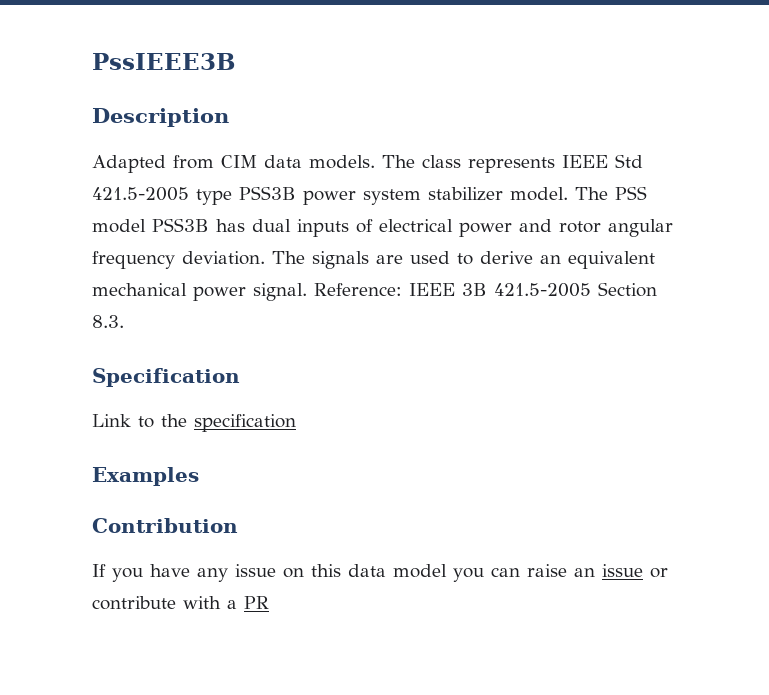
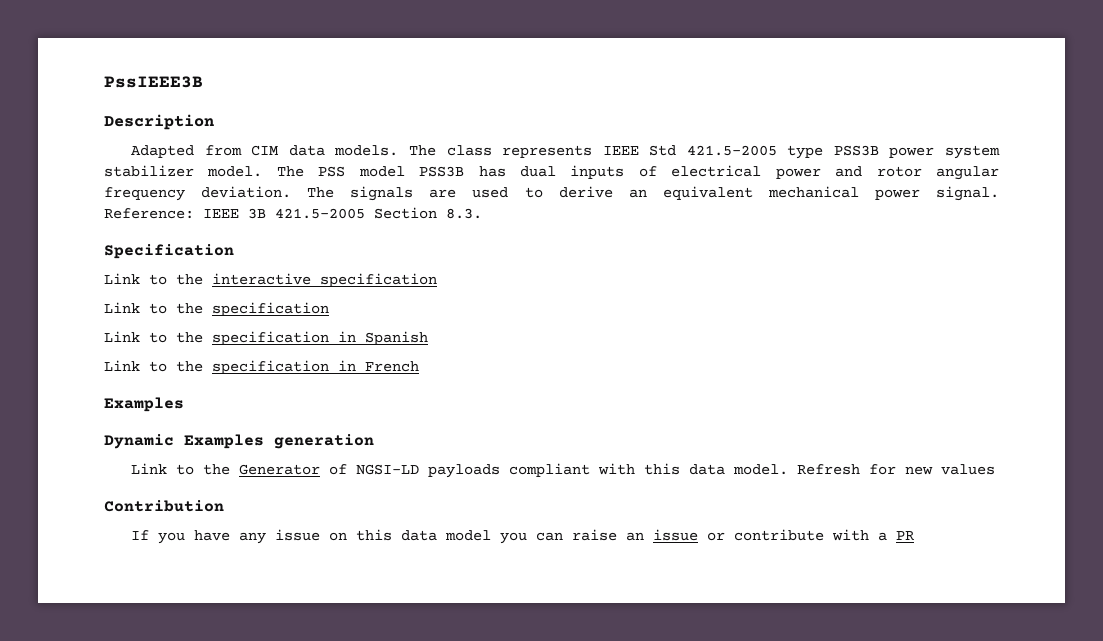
+ Link to the interactive specification
  Link to the specification
+ Link to the specification in Spanish
+ Link to the specification in French
  Examples
+ Dynamic Examples generation
+ Link to the Generator of NGSI-LD payloads compliant with this data model. Refresh for new values

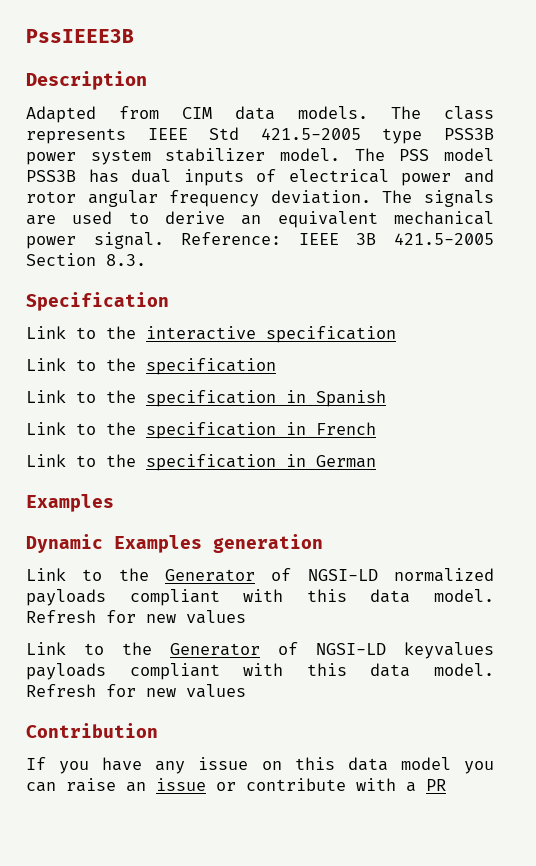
+ Link to the specification in German
- Link to the Generator of NGSI-LD payloads compliant with this data model.
+ Link to the Generator of NGSI-LD normalized payloads compliant with this data model. Refresh for new values
+ Link to the Generator of NGSI-LD keyvalues payloads compliant with this data model.

